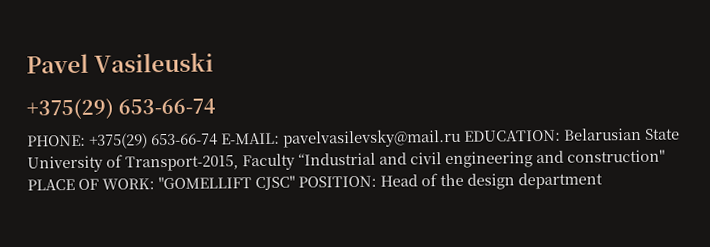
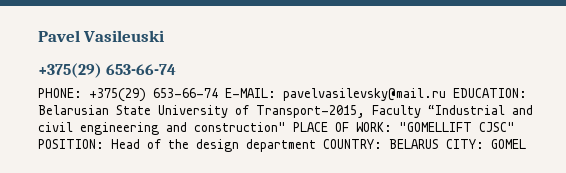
- PHONE: +375(29) 653-66-74 E-MAIL: pavelvasilevsky@mail.ru EDUCATION: Belarusian State University of Transport-2015, Faculty “Industrial and civil engineering and construction" PLACE OF WORK: "GOMELLIFT CJSC" POSITION: Head of the design department
+ PHONE: +375(29) 653-66-74 E-MAIL: pavelvasilevsky@mail.ru EDUCATION: Belarusian State University of Transport-2015, Faculty “Industrial and civil engineering and construction" PLACE OF WORK: "GOMELLIFT CJSC" POSITION: Head of the design department COUNTRY: BELARUS CITY: GOMEL

